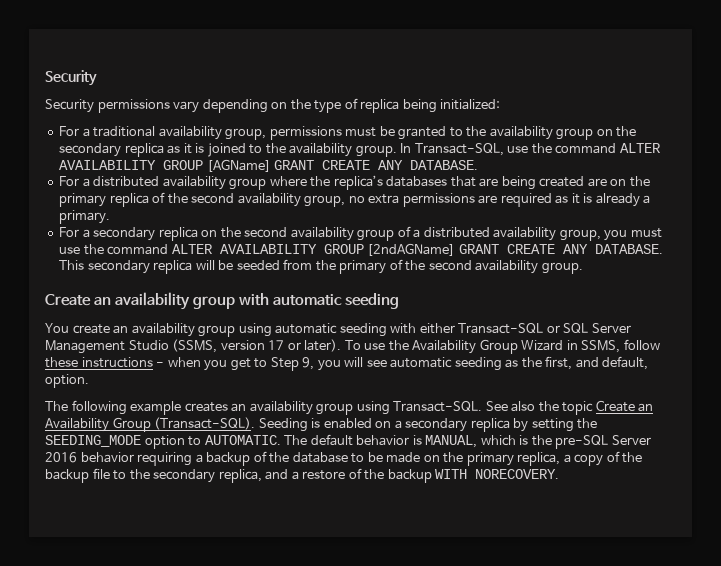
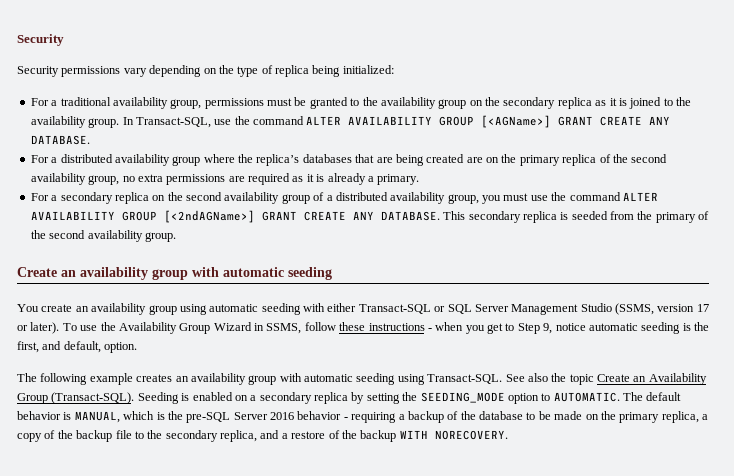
- In Transact-SQL, use the command ALTER AVAILABILITY GROUP [AGName] GRANT CREATE ANY DATABASE.
+ In Transact-SQL, use the command ALTER AVAILABILITY GROUP [<AGName>] GRANT CREATE ANY DATABASE.
- For a secondary replica on the second availability group of a distributed availability group, you must use the command ALTER AVAILABILITY GROUP [2ndAGName] GRANT CREATE ANY DATABASE.
+ For a secondary replica on the second availability group of a distributed availability group, you must use the command ALTER AVAILABILITY GROUP [<2ndAGName>] GRANT CREATE ANY DATABASE.
- This secondary replica will be seeded from the primary of the second availability group.
+ This secondary replica is seeded from the primary of the second availability group.
- To use the Availability Group Wizard in SSMS, follow these instructions - when you get to Step 9, you will see automatic seeding as the first, and default, option.
+ To use the Availability Group Wizard in SSMS, follow these instructions - when you get to Step 9, notice automatic seeding is the first, and default, option.
- The following example creates an availability group using Transact-SQL.
+ The following example creates an availability group with automatic seeding using Transact-SQL.
- The default behavior is MANUAL, which is the pre-SQL Server 2016 behavior requiring a backup of the database to be made on the primary replica, a copy of the backup file to the secondary replica, and a restore of the backup WITH NORECOVERY.
+ The default behavior is MANUAL, which is the pre-SQL Server 2016 behavior - requiring a backup of the database to be made on the primary replica, a copy of the backup file to the secondary replica, and a restore of the backup WITH NORECOVERY.

